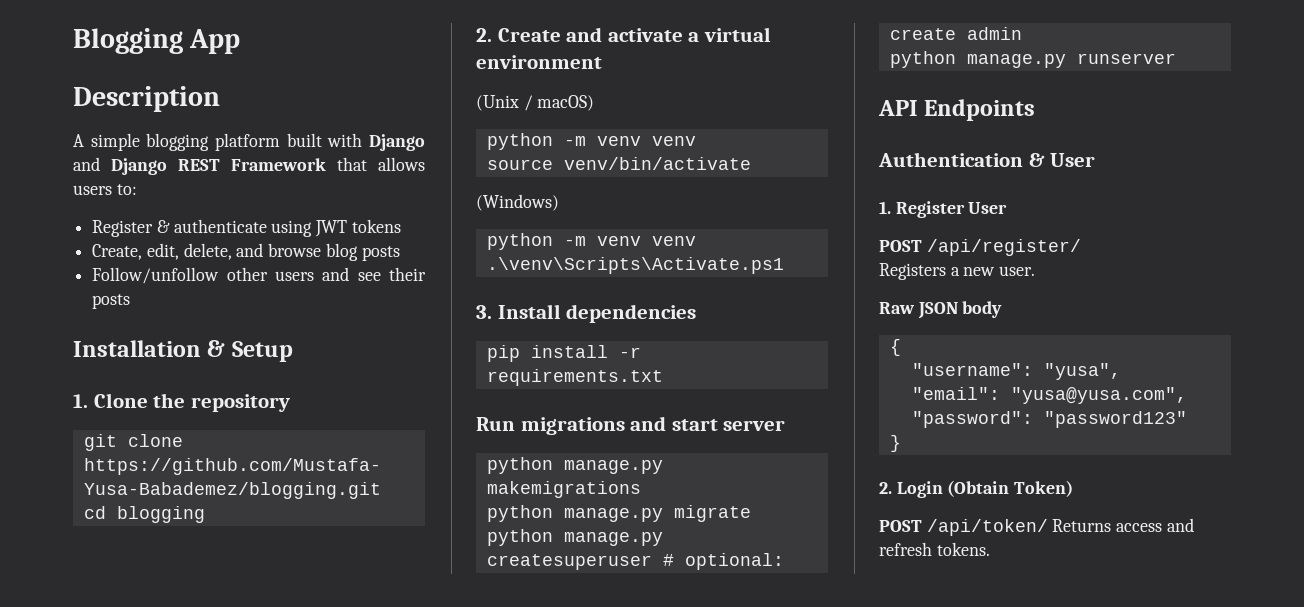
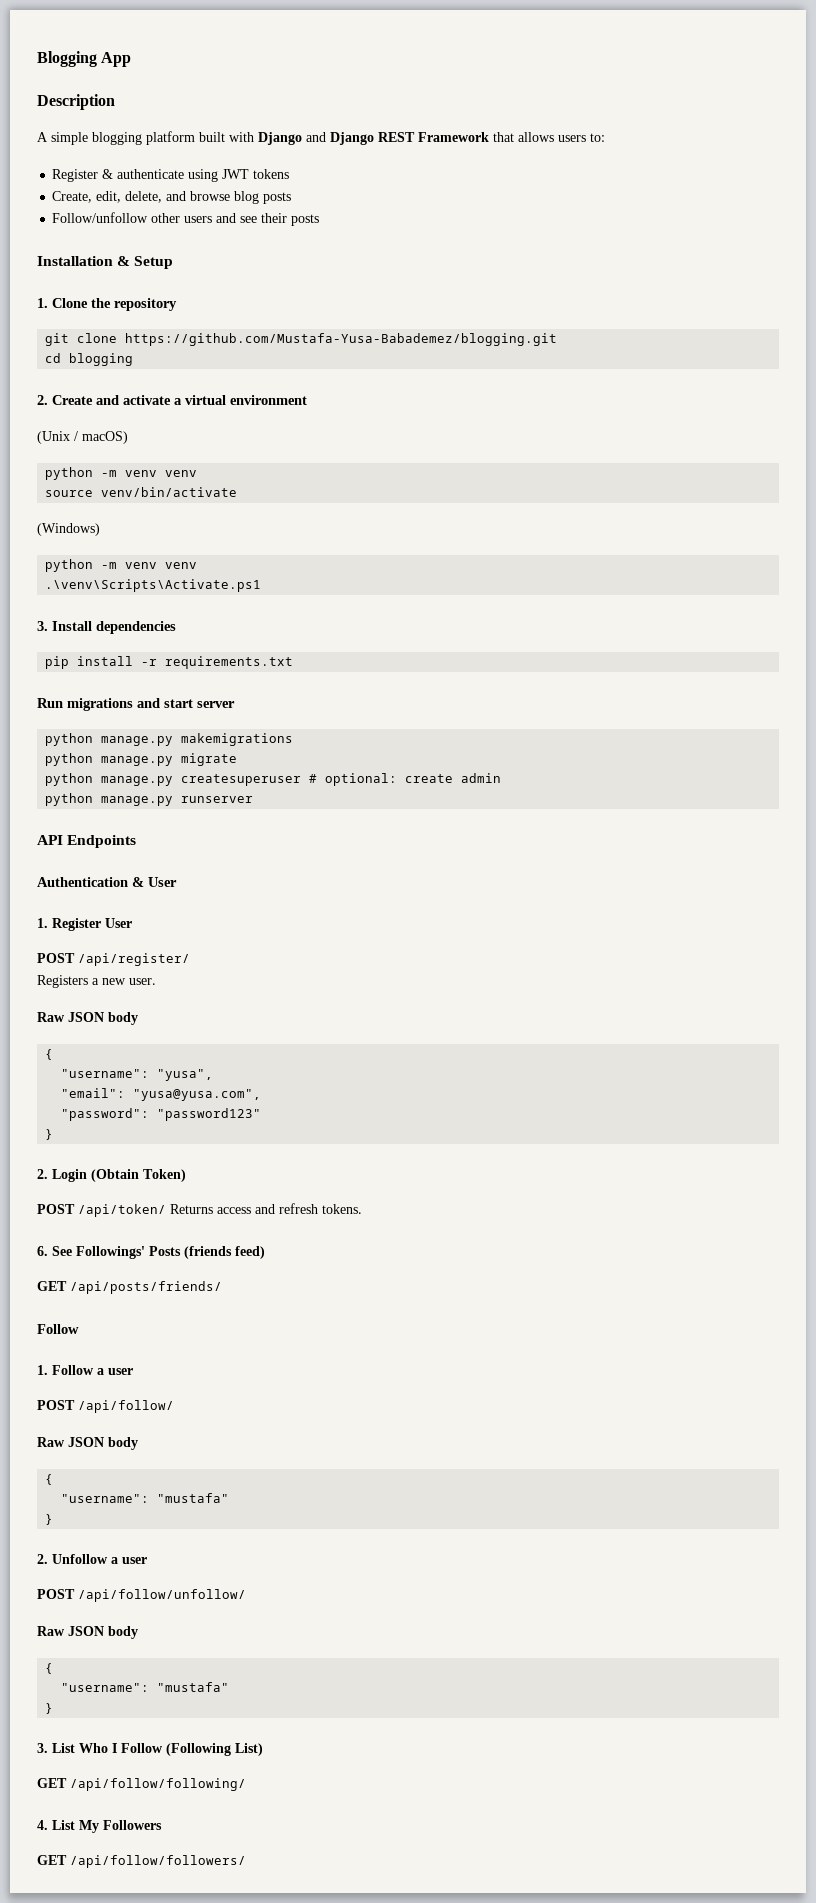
+ 6. See Followings' Posts (friends feed)
+ GET /api/posts/friends/
+ Follow
+ 1. Follow a user
+ POST /api/follow/
+ Raw JSON body
+ {
+ "username": "mustafa"
+ }
+ 2. Unfollow a user
+ POST /api/follow/unfollow/
+ Raw JSON body
+ {
+ "username": "mustafa"
+ }
+ 3. List Who I Follow (Following List)
+ GET /api/follow/following/
+ 4. List My Followers
+ GET /api/follow/followers/

